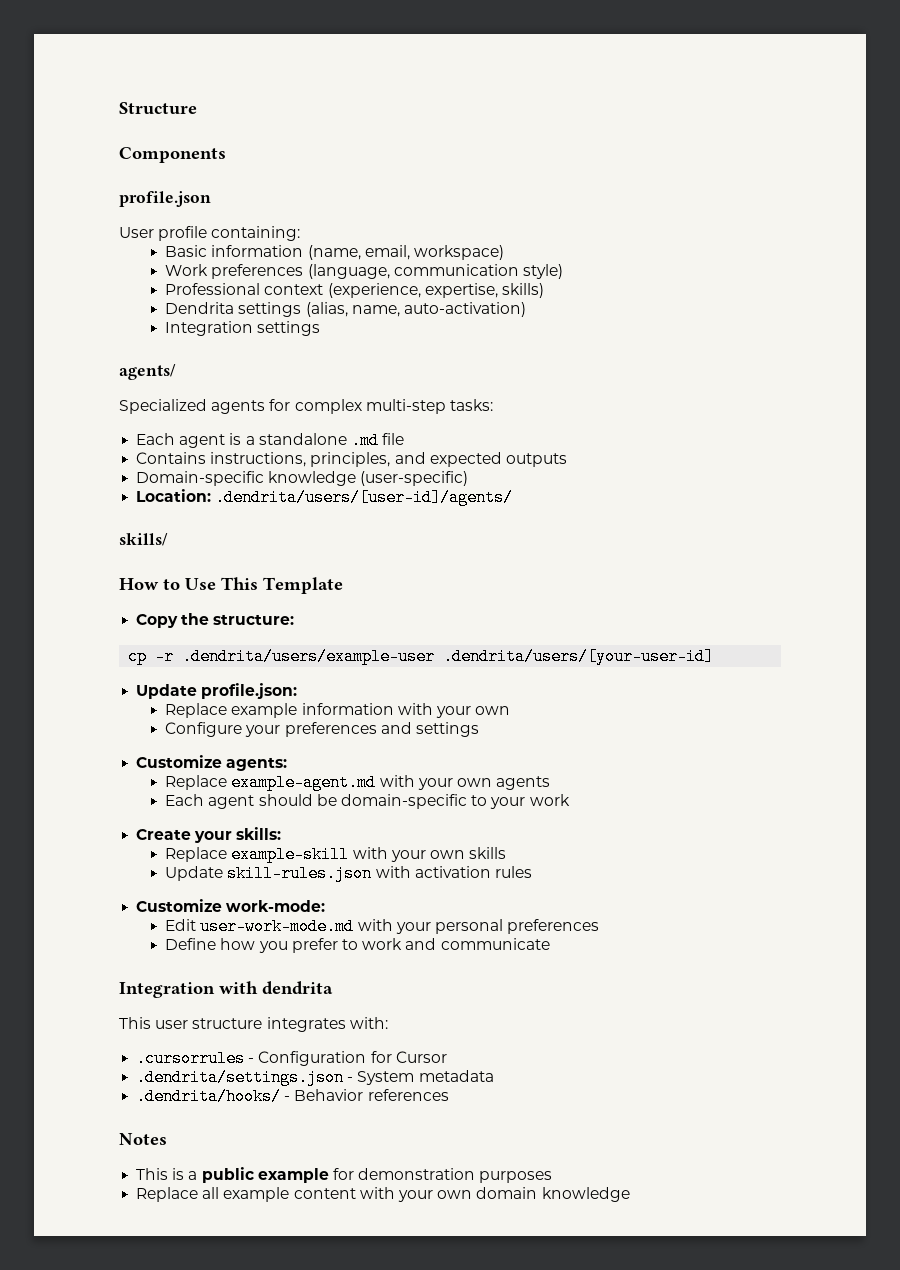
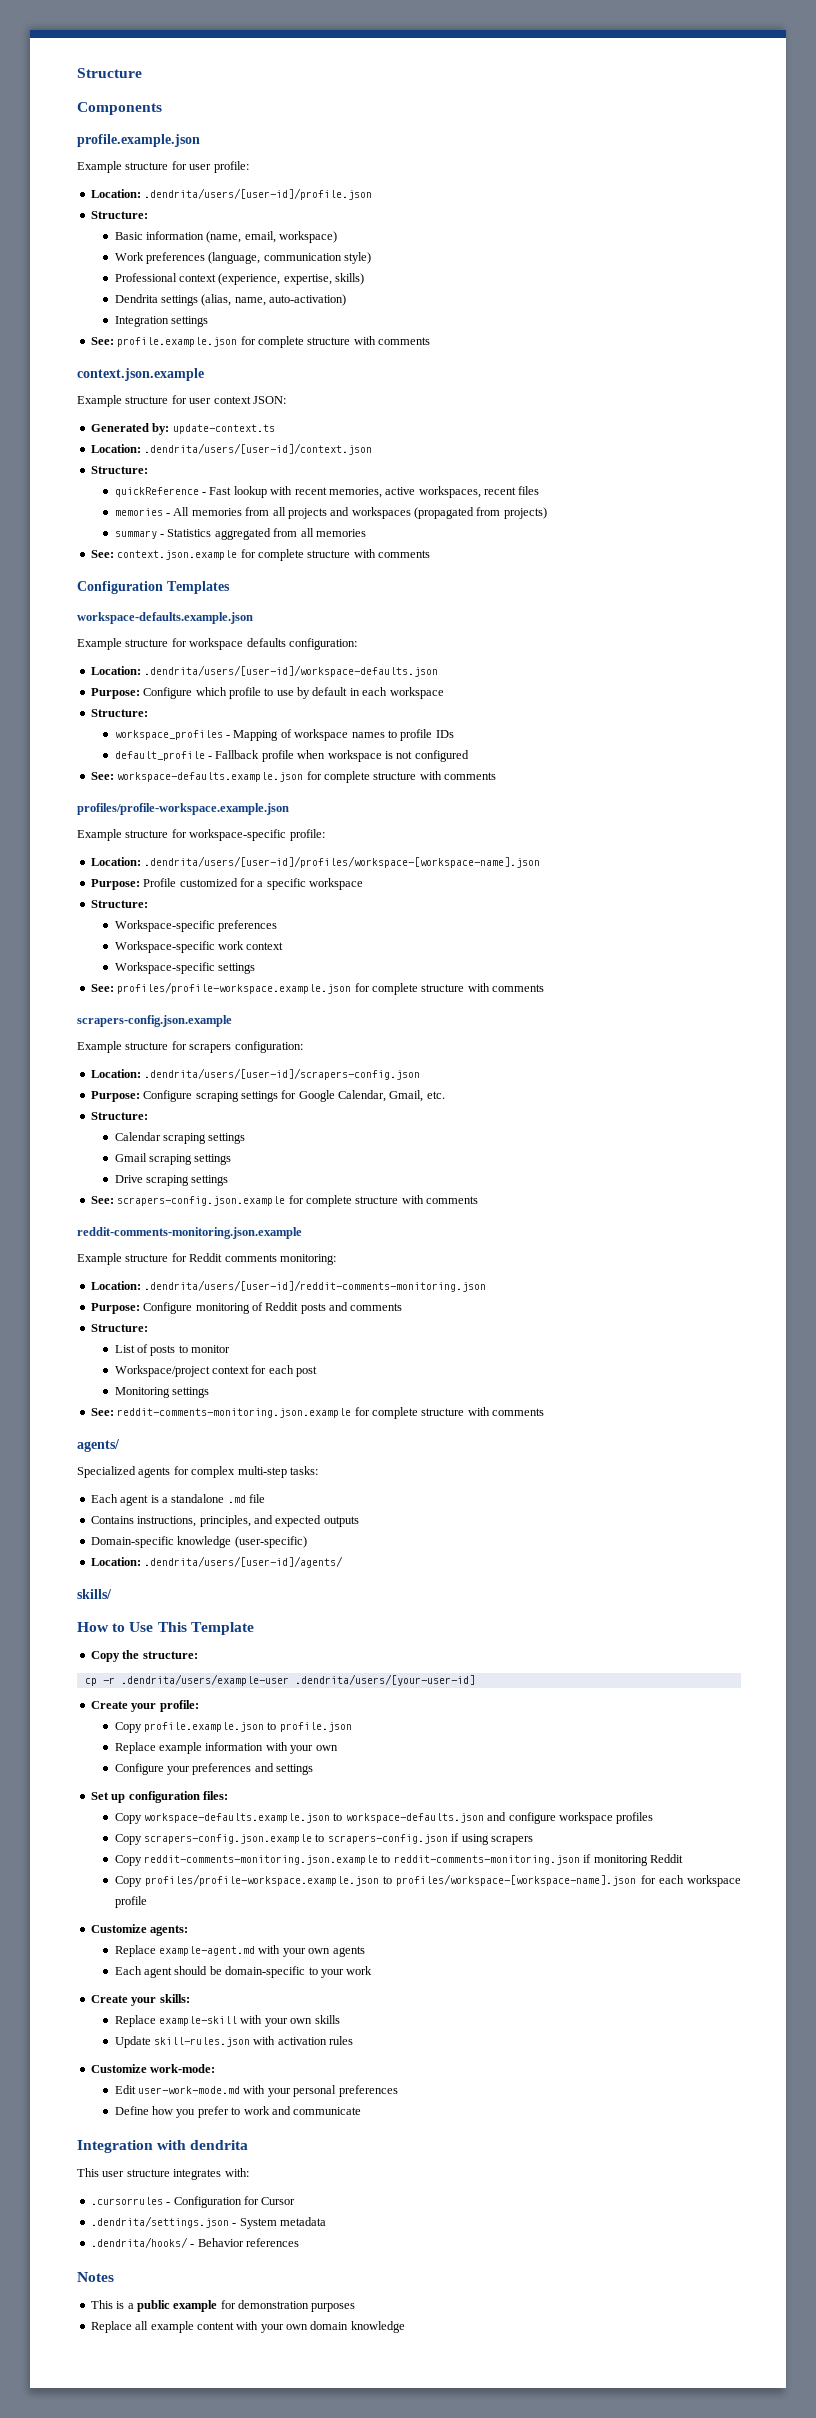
  Components
- profile.json
- User profile containing:
+ profile.example.json
+ Example structure for user profile:
+ Location: .dendrita/users/[user-id]/profile.json
+ Structure:
+ See: profile.example.json for complete structure with comments
+ context.json.example
+ Example structure for user context JSON:
+ Generated by: update-context.ts
+ Location: .dendrita/users/[user-id]/context.json
+ Structure:
+ quickReference - Fast lookup with recent memories, active workspaces, recent files
+ memories - All memories from all projects and workspaces (propagated from projects)
+ summary - Statistics aggregated from all memories
+ See: context.json.example for complete structure with comments
+ Configuration Templates
+ workspace-defaults.example.json
+ Example structure for workspace defaults configuration:
+ Location: .dendrita/users/[user-id]/workspace-defaults.json
+ Purpose: Configure which profile to use by default in each workspace
+ Structure:
+ workspace_profiles - Mapping of workspace names to profile IDs
+ default_profile - Fallback profile when workspace is not configured
+ See: workspace-defaults.example.json for complete structure with comments
+ profiles/profile-workspace.example.json
+ Example structure for workspace-specific profile:
+ Location: .dendrita/users/[user-id]/profiles/workspace-[workspace-name].json
+ Purpose: Profile customized for a specific workspace
+ Structure:
+ Workspace-specific preferences
+ Workspace-specific work context
+ Workspace-specific settings
+ See: profiles/profile-workspace.example.json for complete structure with comments
+ scrapers-config.json.example
+ Example structure for scrapers configuration:
+ Location: .dendrita/users/[user-id]/scrapers-config.json
+ Purpose: Configure scraping settings for Google Calendar, Gmail, etc.
+ Structure:
+ Calendar scraping settings
+ Gmail scraping settings
+ Drive scraping settings
+ See: scrapers-config.json.example for complete structure with comments
+ reddit-comments-monitoring.json.example
+ Example structure for Reddit comments monitoring:
+ Location: .dendrita/users/[user-id]/reddit-comments-monitoring.json
+ Purpose: Configure monitoring of Reddit posts and comments
+ Structure:
+ List of posts to monitor
+ Workspace/project context for each post
+ Monitoring settings
+ See: reddit-comments-monitoring.json.example for complete structure with comments
- Update profile.json:
+ Create your profile:
+ Copy profile.example.json to profile.json
+ Set up configuration files:
+ Copy workspace-defaults.example.json to workspace-defaults.json and configure workspace profiles
+ Copy scrapers-config.json.example to scrapers-config.json if using scrapers
+ Copy reddit-comments-monitoring.json.example to reddit-comments-monitoring.json if monitoring Reddit
+ Copy profiles/profile-workspace.example.json to profiles/workspace-[workspace-name].json for each workspace profile

